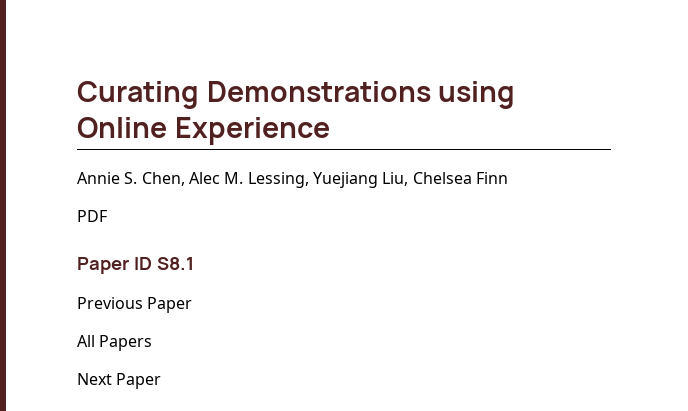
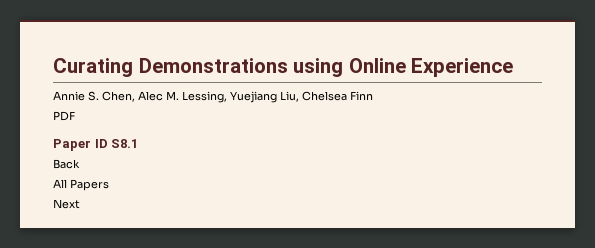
- Previous Paper
+ Back
- Next Paper
+ Next

